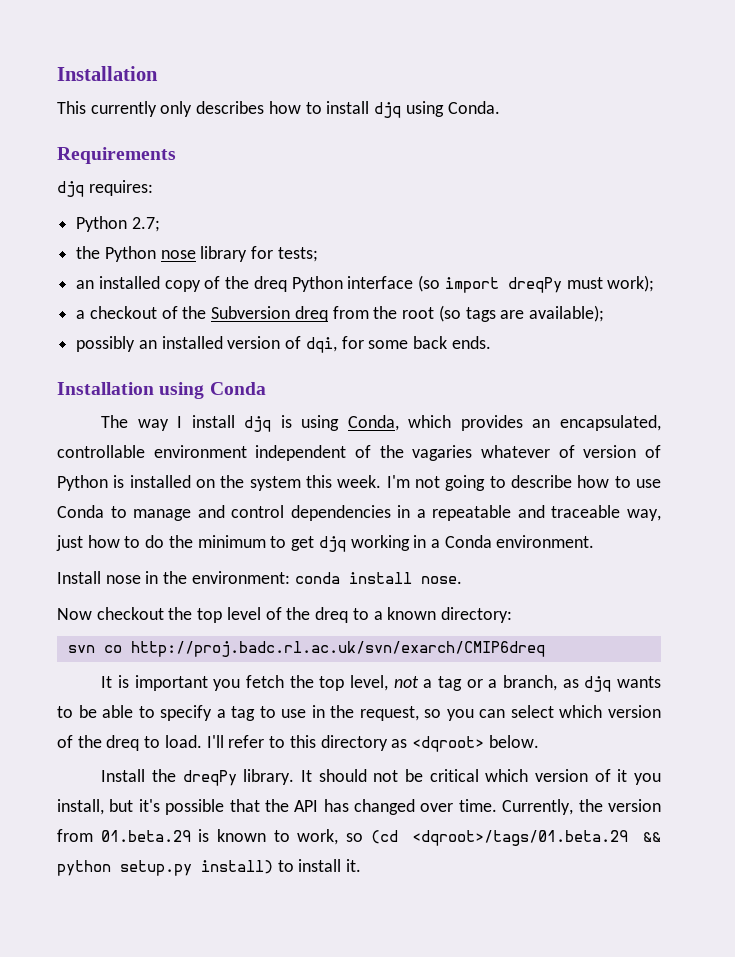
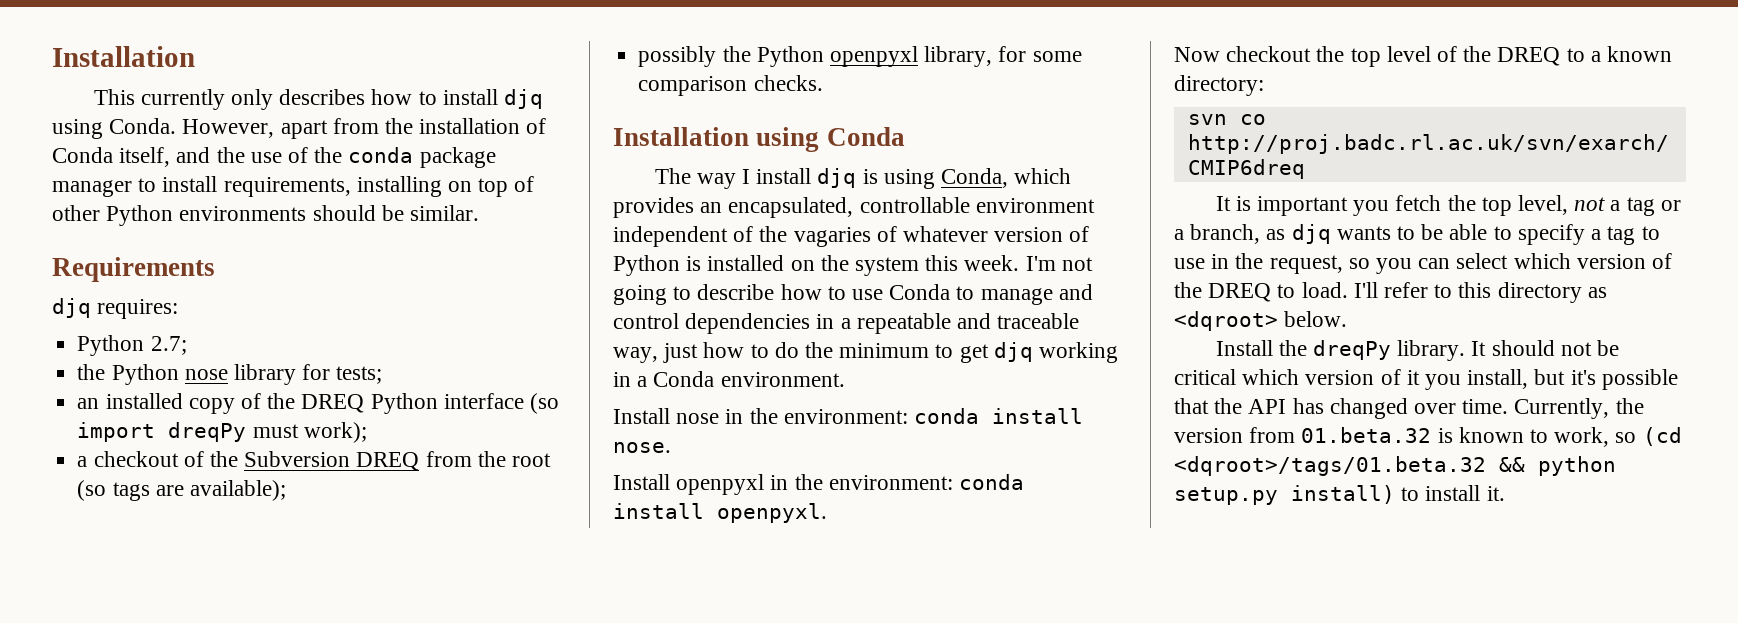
+ However, apart from the installation of Conda itself, and the use of the conda package manager to install requirements, installing on top of other Python environments should be similar.
- an installed copy of the dreq Python interface (so import dreqPy must work);
+ an installed copy of the DREQ Python interface (so import dreqPy must work);
- a checkout of the Subversion dreq from the root (so tags are available);
+ a checkout of the Subversion DREQ from the root (so tags are available);
- possibly an installed version of dqi, for some back ends.
+ possibly the Python openpyxl library, for some comparison checks.
- The way I install djq is using Conda, which provides an encapsulated, controllable environment independent of the vagaries whatever of version of Python is installed on the system this week.
+ The way I install djq is using Conda, which provides an encapsulated, controllable environment independent of the vagaries of whatever version of Python is installed on the system this week.
+ Install openpyxl in the environment: conda install openpyxl.
- Now checkout the top level of the dreq to a known directory:
+ Now checkout the top level of the DREQ to a known directory:
- It is important you fetch the top level, not a tag or a branch, as djq wants to be able to specify a tag to use in the request, so you can select which version of the dreq to load.
+ It is important you fetch the top level, not a tag or a branch, as djq wants to be able to specify a tag to use in the request, so you can select which version of the DREQ to load.
- Currently, the version from 01.beta.29 is known to work, so (cd <dqroot>/tags/01.beta.29 && python setup.py install) to install it.
+ Currently, the version from 01.beta.32 is known to work, so (cd <dqroot>/tags/01.beta.32 && python setup.py install) to install it.

